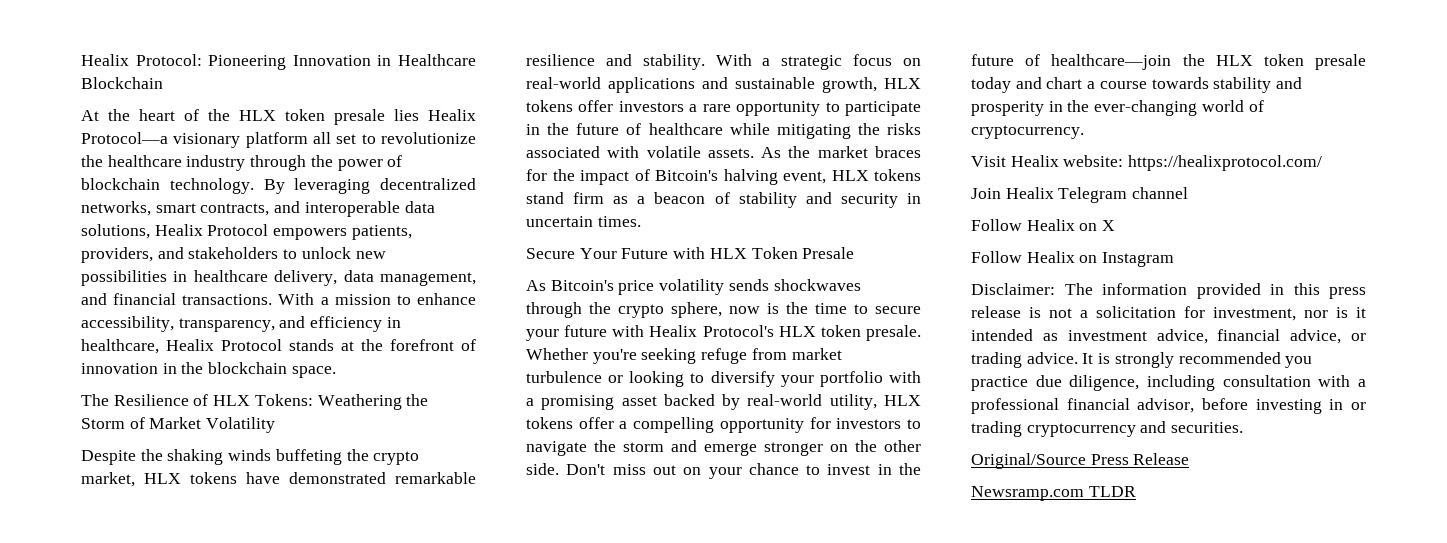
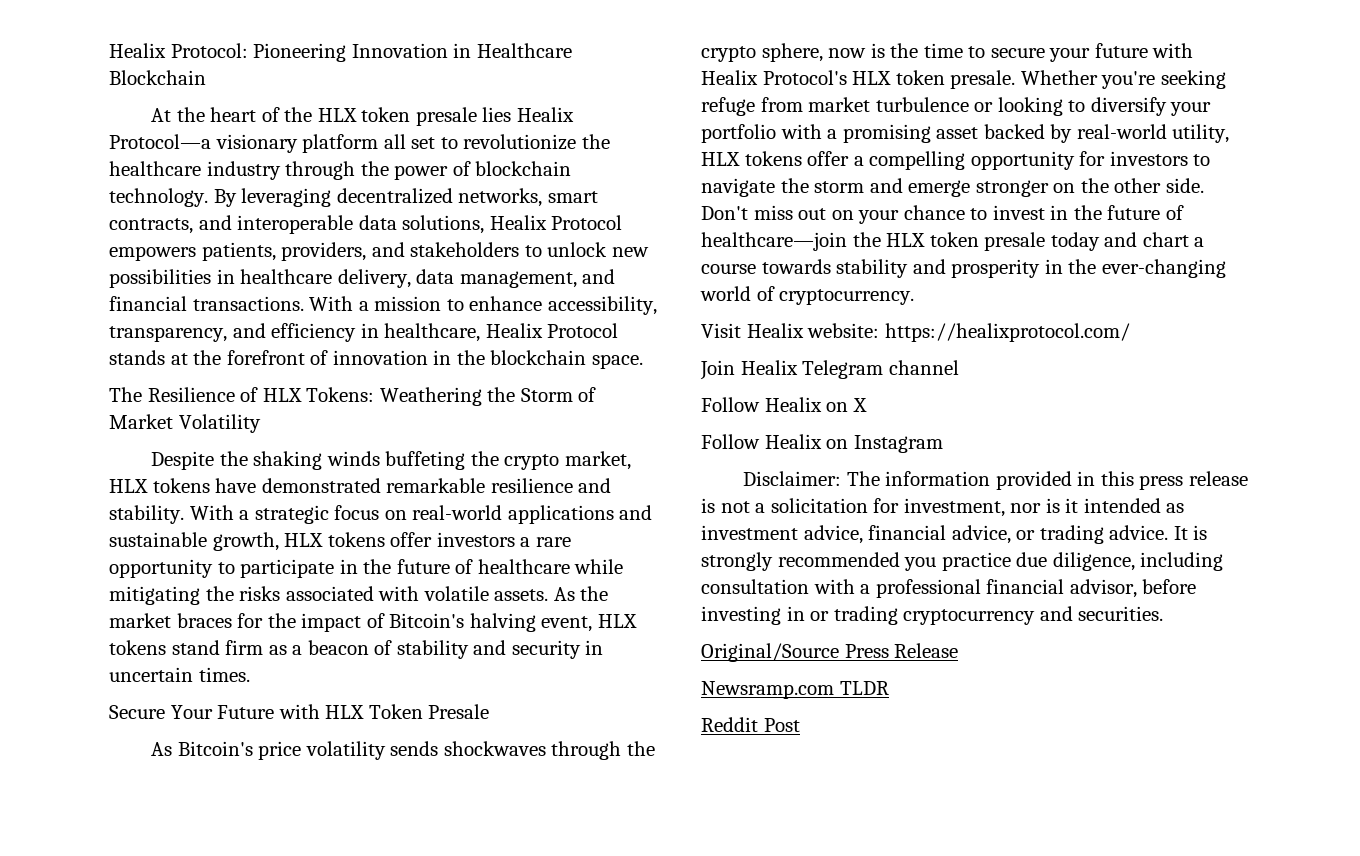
+ Reddit Post

